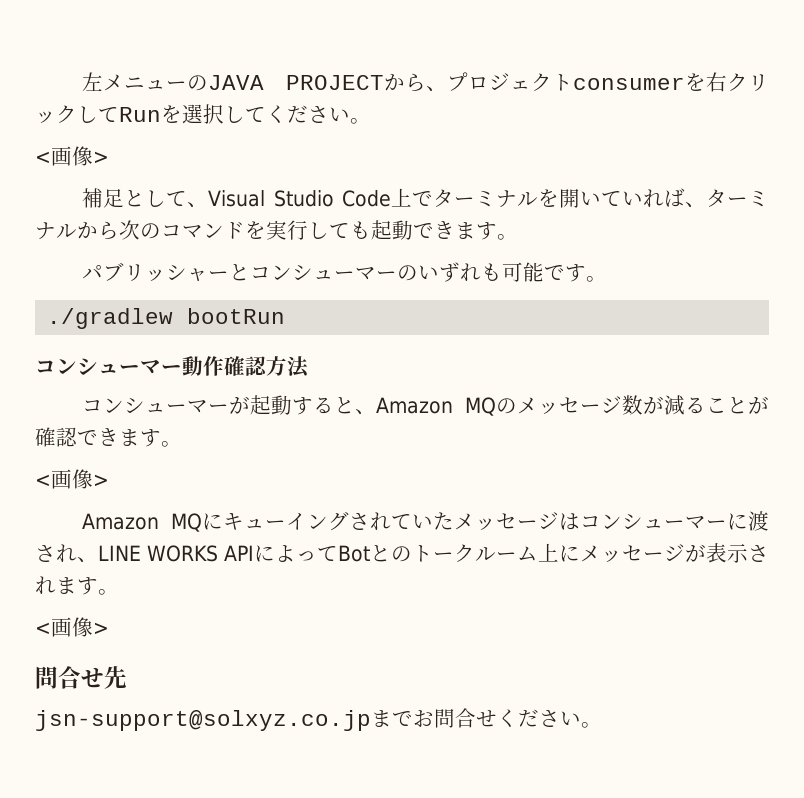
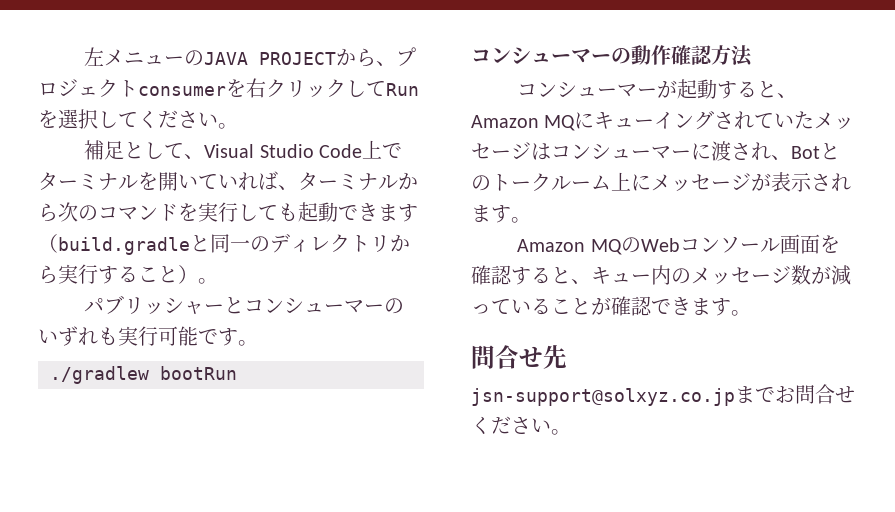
  左メニューのJAVA PROJECTから、プロジェクトconsumerを右クリックしてRunを選択してください。
- <画像>
- 補足として、Visual Studio Code上でターミナルを開いていれば、ターミナルから次のコマンドを実行しても起動できます。
+ 補足として、Visual Studio Code上でターミナルを開いていれば、ターミナルから次のコマンドを実行しても起動できます（build.gradleと同一のディレクトリから実行すること）。
- パブリッシャーとコンシューマーのいずれも可能です。
+ パブリッシャーとコンシューマーのいずれも実行可能です。
- コンシューマー動作確認方法
+ コンシューマーの動作確認方法
- コンシューマーが起動すると、Amazon MQのメッセージ数が減ることが確認できます。
- <画像>
- Amazon MQにキューイングされていたメッセージはコンシューマーに渡され、LINE WORKS APIによってBotとのトークルーム上にメッセージが表示されます。
- <画像>
+ コンシューマーが起動すると、Amazon MQにキューイングされていたメッセージはコンシューマーに渡され、Botとのトークルーム上にメッセージが表示されます。
+ Amazon MQのWebコンソール画面を確認すると、キュー内のメッセージ数が減っていることが確認できます。

